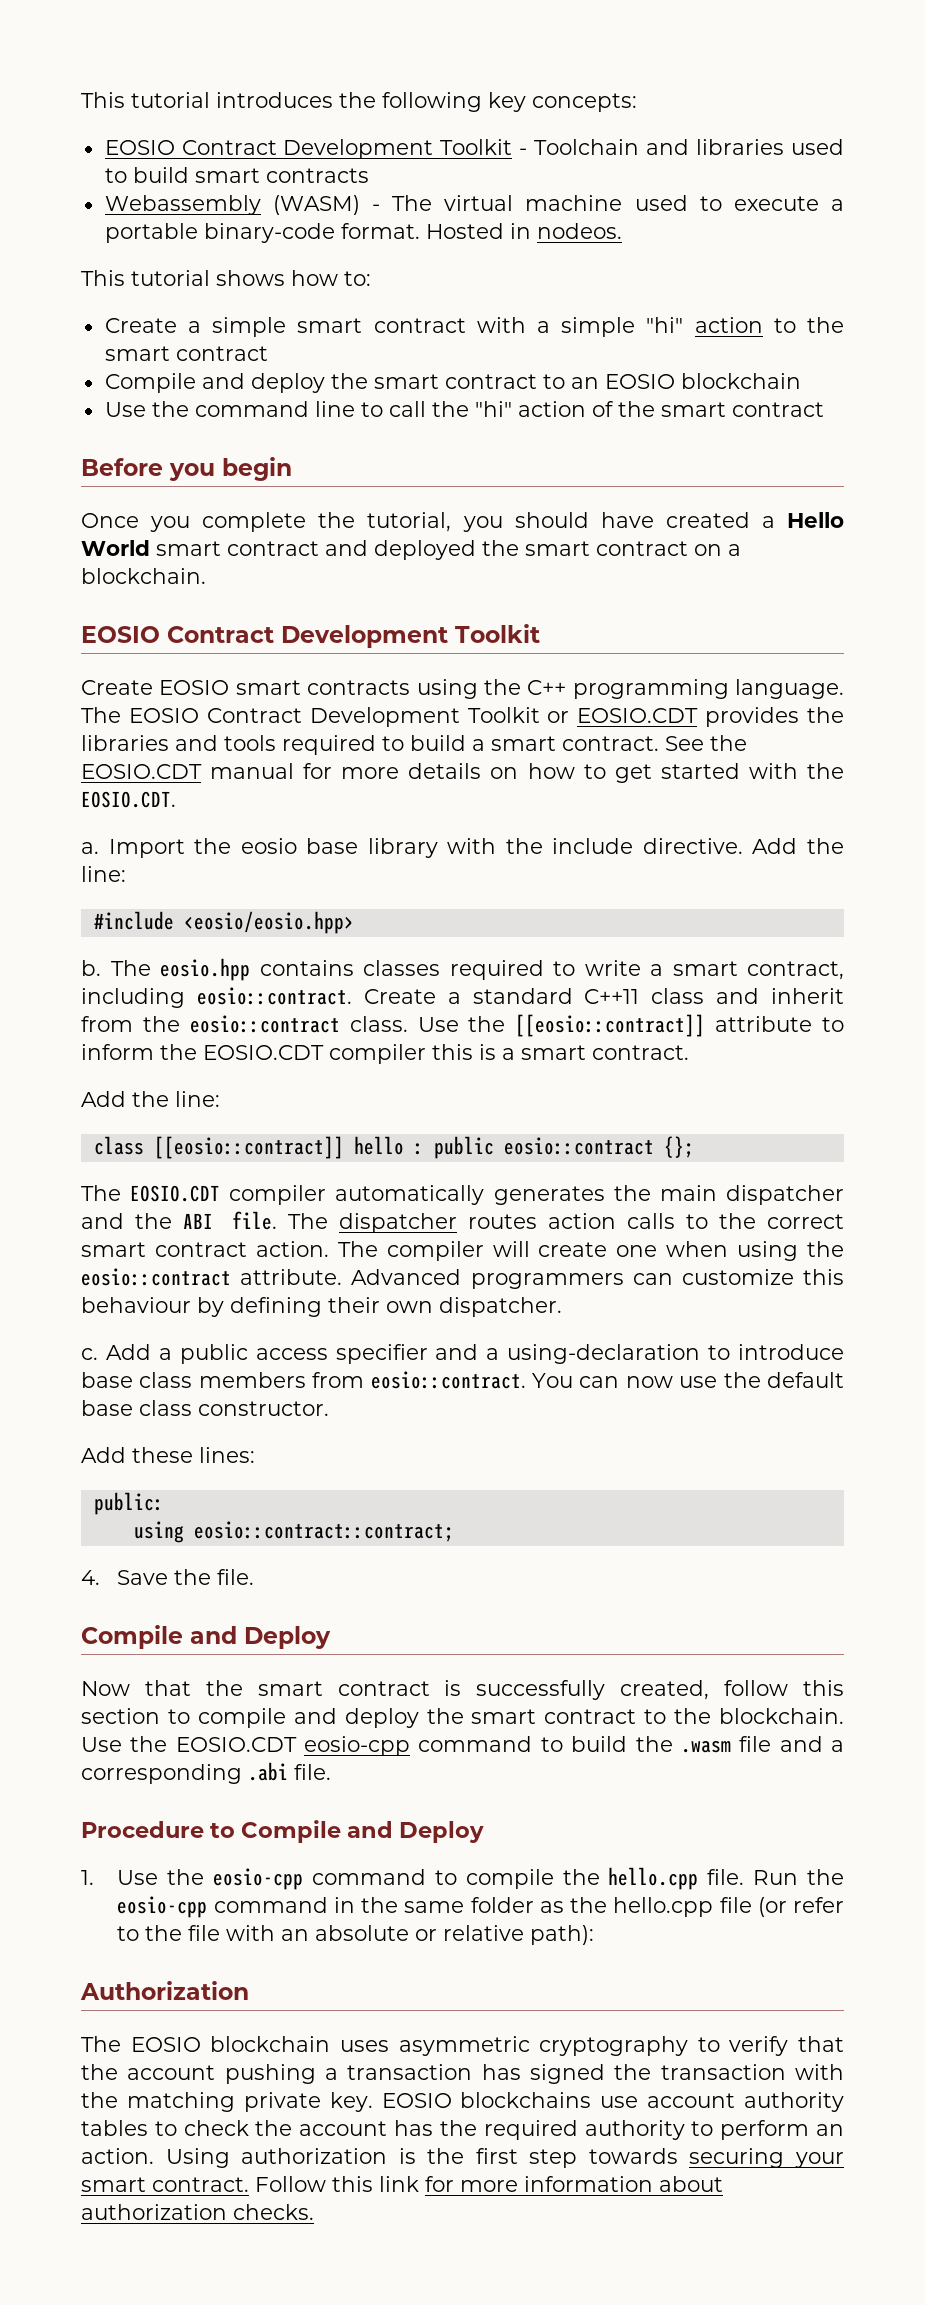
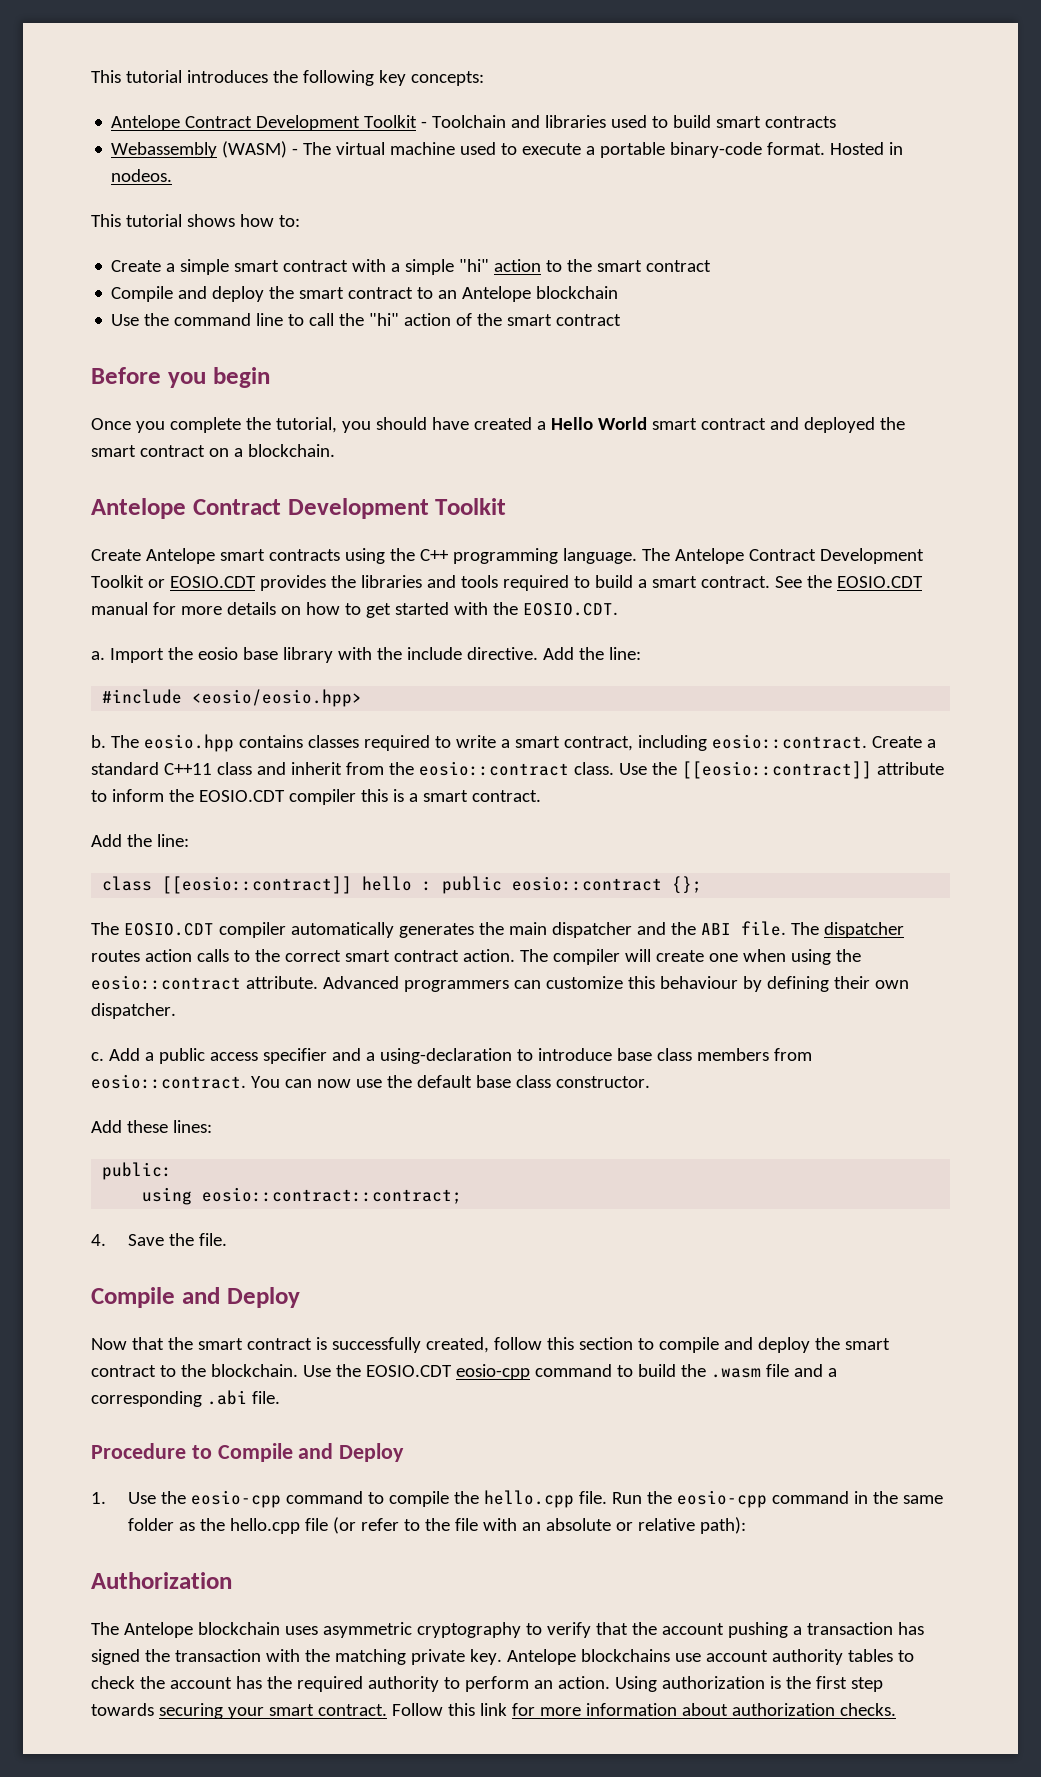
- EOSIO Contract Development Toolkit - Toolchain and libraries used to build smart contracts
+ Antelope Contract Development Toolkit - Toolchain and libraries used to build smart contracts
- Compile and deploy the smart contract to an EOSIO blockchain
+ Compile and deploy the smart contract to an Antelope blockchain
  Once you complete the tutorial, you should have created a Hello World smart contract and deployed the smart contract on a blockchain.
- EOSIO Contract Development Toolkit
+ Antelope Contract Development Toolkit
- Create EOSIO smart contracts using the C++ programming language.
+ Create Antelope smart contracts using the C++ programming language.
- The EOSIO Contract Development Toolkit or EOSIO.CDT provides the libraries and tools required to build a smart contract.
+ The Antelope Contract Development Toolkit or EOSIO.CDT provides the libraries and tools required to build a smart contract.
- The EOSIO blockchain uses asymmetric cryptography to verify that the account pushing a transaction has signed the transaction with the matching private key.
+ The Antelope blockchain uses asymmetric cryptography to verify that the account pushing a transaction has signed the transaction with the matching private key.
- EOSIO blockchains use account authority tables to check the account has the required authority to perform an action.
+ Antelope blockchains use account authority tables to check the account has the required authority to perform an action.

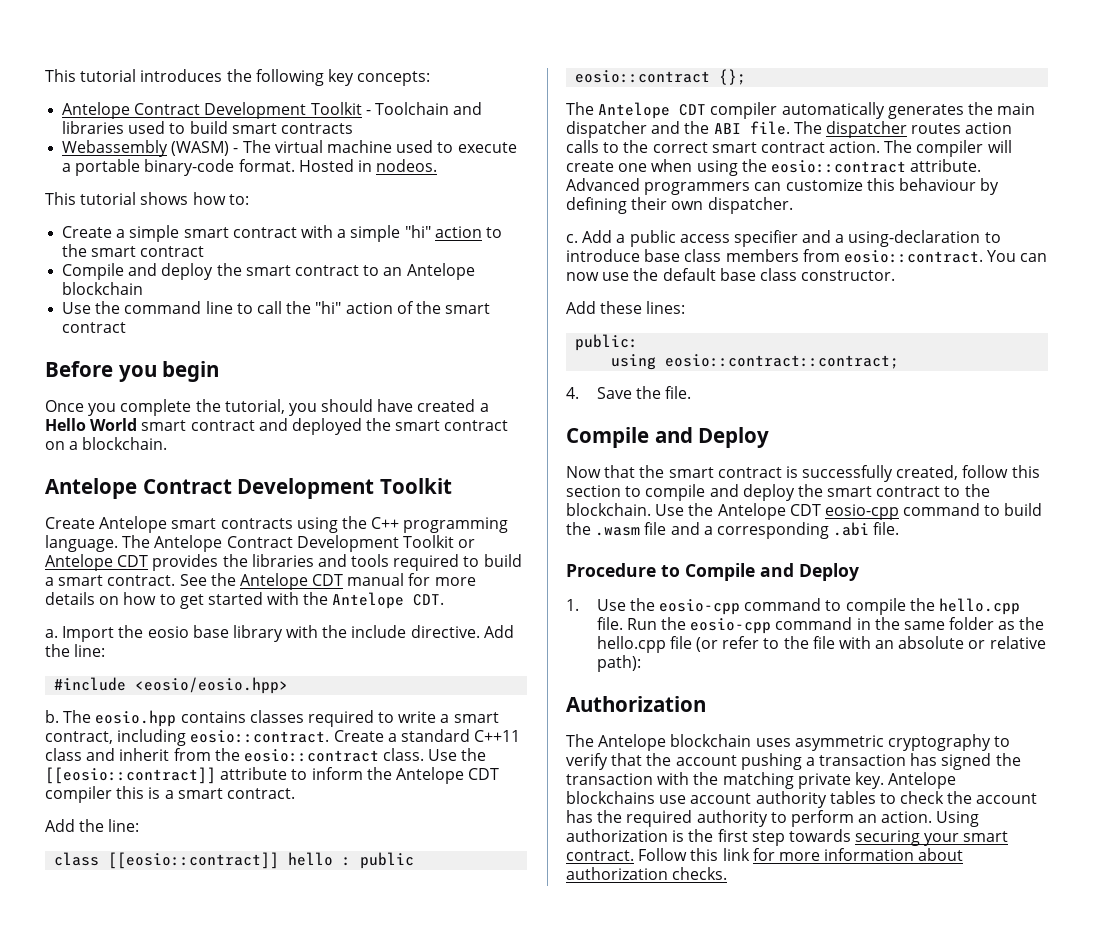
- The Antelope Contract Development Toolkit or EOSIO.CDT provides the libraries and tools required to build a smart contract.
+ The Antelope Contract Development Toolkit or Antelope CDT provides the libraries and tools required to build a smart contract.
- See the EOSIO.CDT manual for more details on how to get started with the EOSIO.CDT.
+ See the Antelope CDT manual for more details on how to get started with the Antelope CDT.
- Use the [[eosio::contract]] attribute to inform the EOSIO.CDT compiler this is a smart contract.
+ Use the [[eosio::contract]] attribute to inform the Antelope CDT compiler this is a smart contract.
- The EOSIO.CDT compiler automatically generates the main dispatcher and the ABI file.
+ The Antelope CDT compiler automatically generates the main dispatcher and the ABI file.
- Use the EOSIO.CDT eosio-cpp command to build the .wasm file and a corresponding .abi file.
+ Use the Antelope CDT eosio-cpp command to build the .wasm file and a corresponding .abi file.

